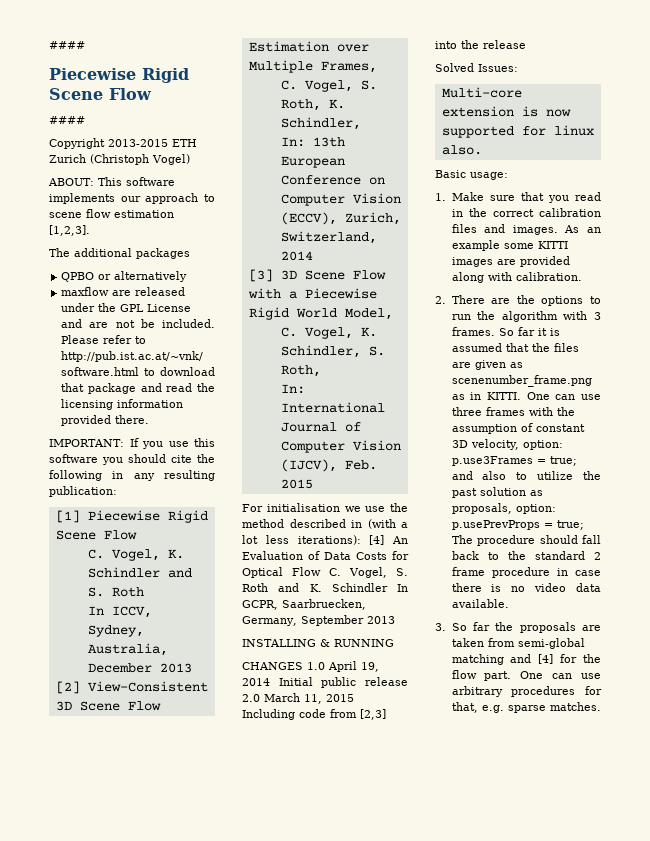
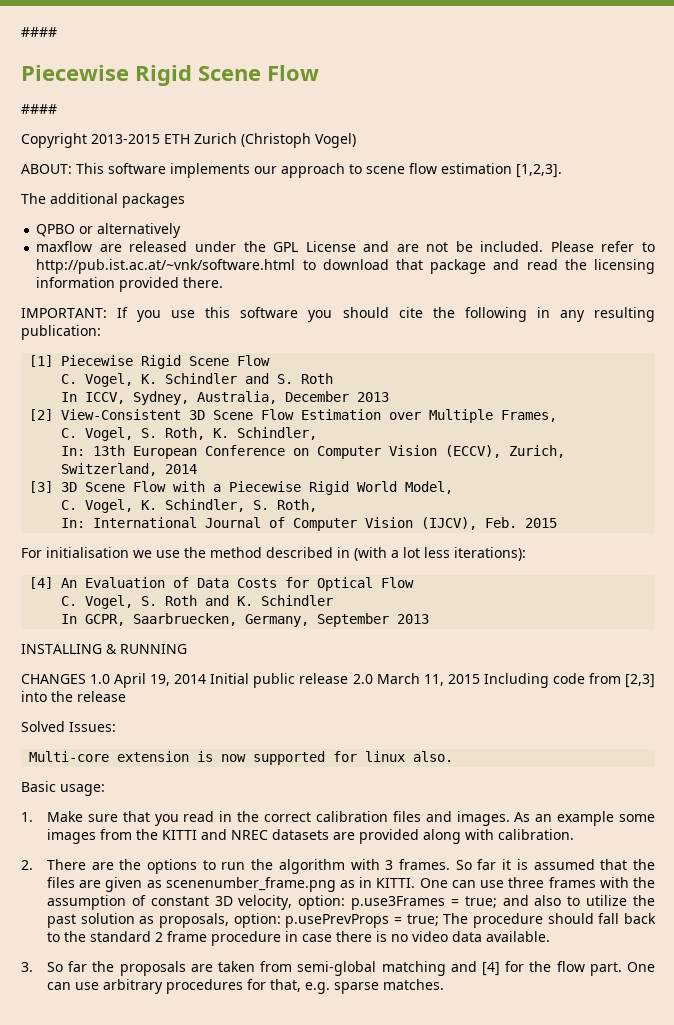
- For initialisation we use the method described in (with a lot less iterations): [4] An Evaluation of Data Costs for Optical Flow C. Vogel, S. Roth and K. Schindler In GCPR, Saarbruecken, Germany, September 2013
+ For initialisation we use the method described in (with a lot less iterations):
+ [4] An Evaluation of Data Costs for Optical Flow
+ C. Vogel, S. Roth and K. Schindler
+ In GCPR, Saarbruecken, Germany, September 2013
- As an example some KITTI images are provided along with calibration.
+ As an example some images from the KITTI and NREC datasets are provided along with calibration.

